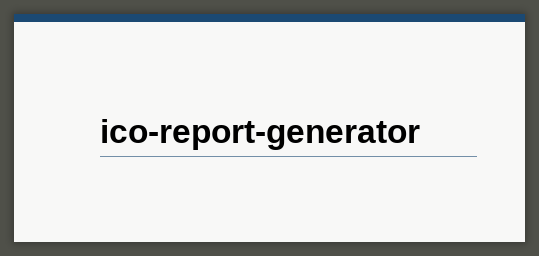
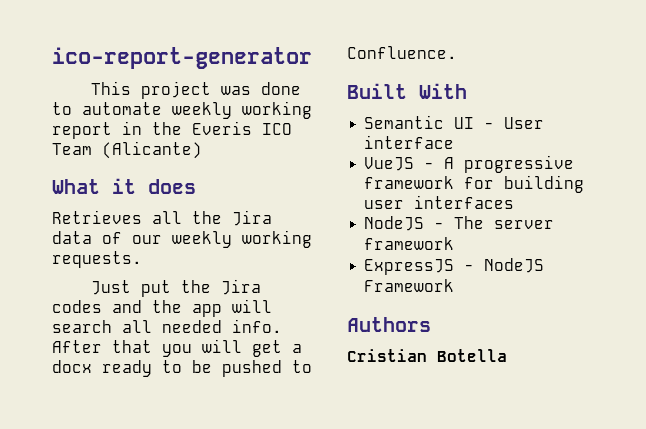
+ This project was done to automate weekly working report in the Everis ICO Team (Alicante)
+ What it does
+ Retrieves all the Jira data of our weekly working requests.
+ Just put the Jira codes and the app will search all needed info. After that you will get a docx ready to be pushed to Confluence.
+ Built With
+ Semantic UI - User interface
+ VueJS - A progressive framework for building user interfaces
+ NodeJS - The server framework
+ ExpressJS - NodeJS Framework
+ Authors
+ Cristian Botella

